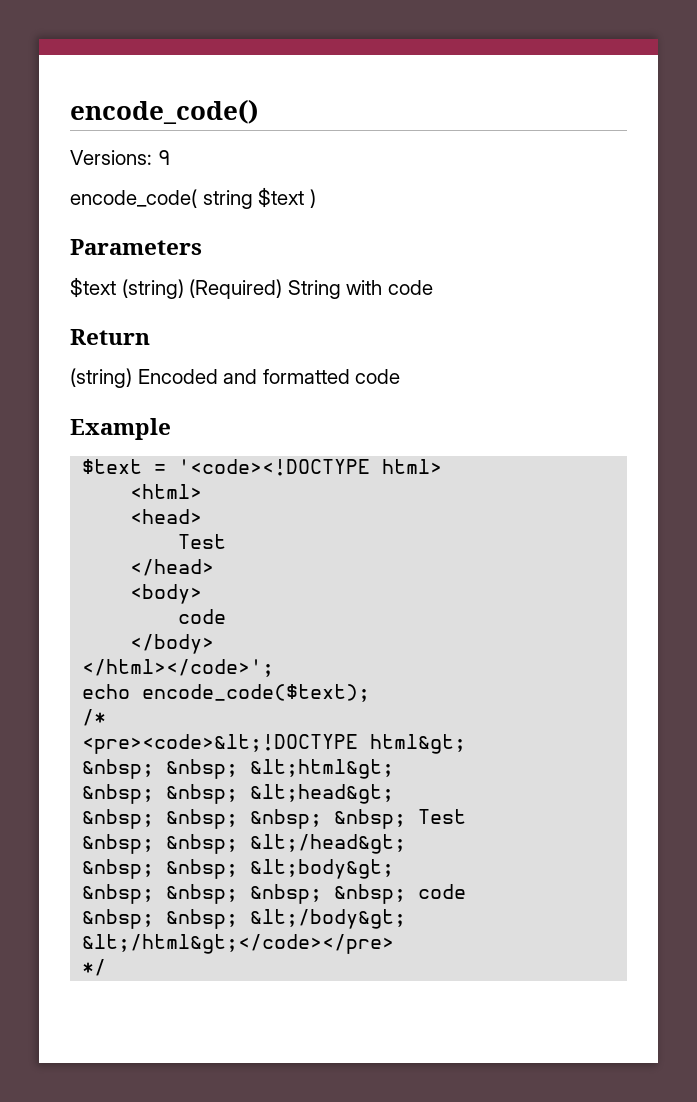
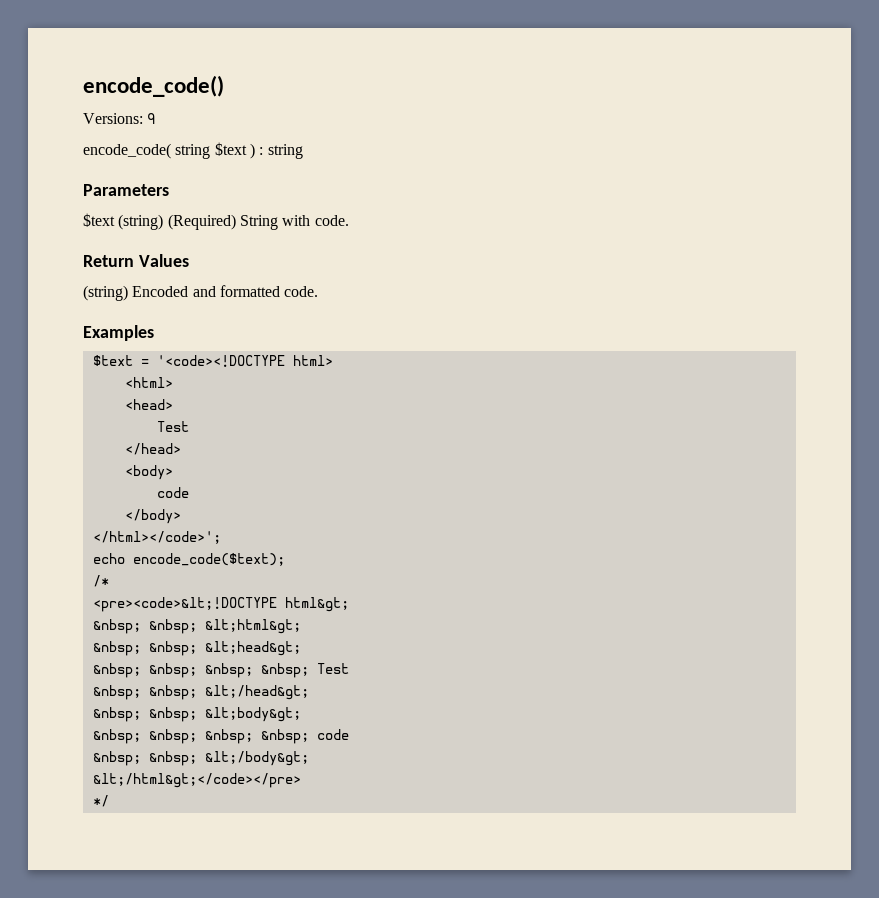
- encode_code( string $text )
+ encode_code( string $text ) : string
- $text (string) (Required) String with code
+ $text (string) (Required) String with code.
- Return
+ Return Values
- (string) Encoded and formatted code
- Example
+ (string) Encoded and formatted code.
+ Examples

